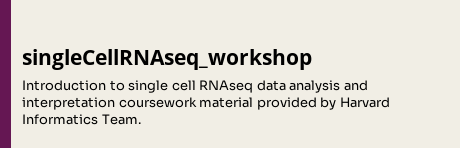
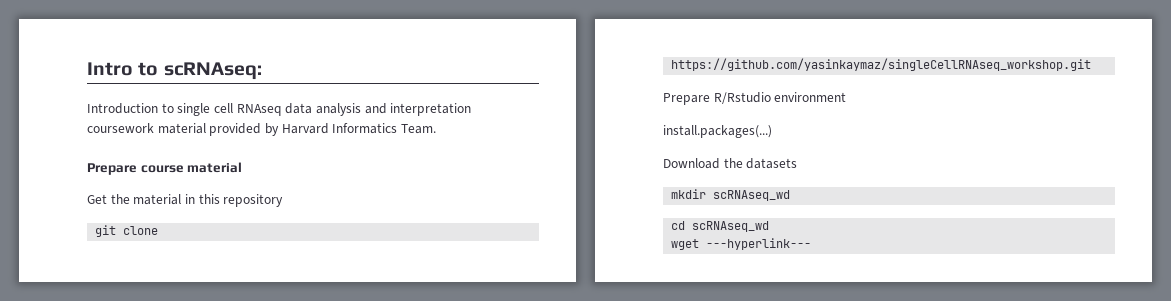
- singleCellRNAseq_workshop
+ Intro to scRNAseq:
+ Prepare course material
+ Get the material in this repository
+ git clone https://github.com/yasinkaymaz/singleCellRNAseq_workshop.git
+ Prepare R/Rstudio environment
+ install.packages(...)
+ Download the datasets
+ mkdir scRNAseq_wd
+ cd scRNAseq_wd
+ wget ---hyperlink---

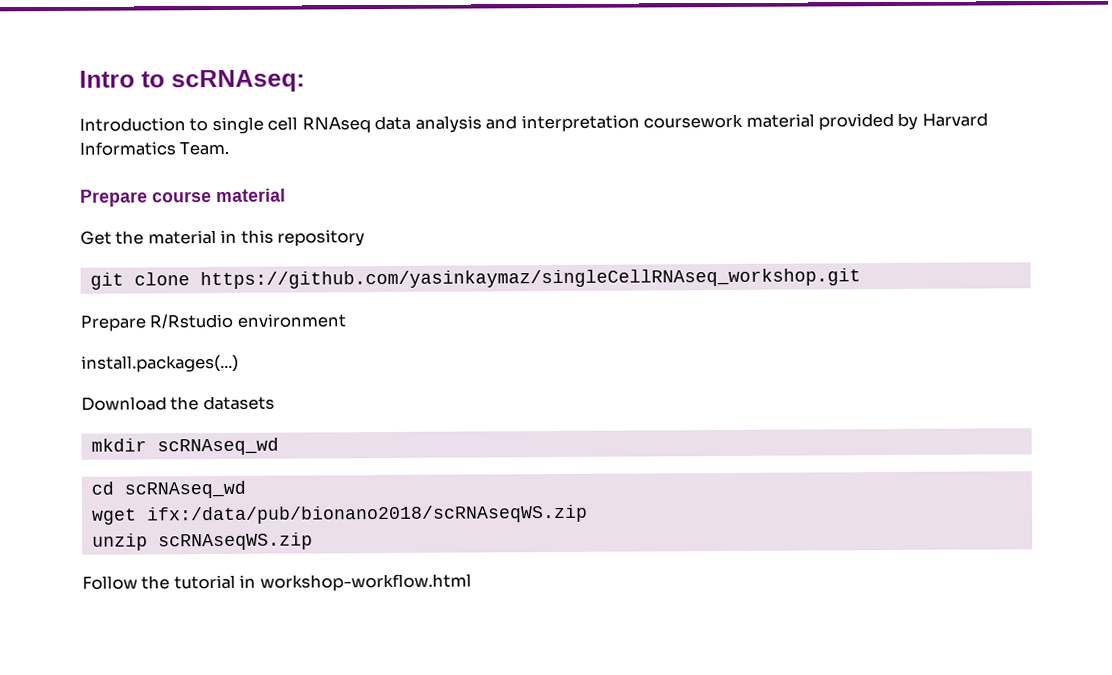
- wget ---hyperlink---
+ wget ifx:/data/pub/bionano2018/scRNAseqWS.zip
+ unzip scRNAseqWS.zip
+ Follow the tutorial in workshop-workflow.html

